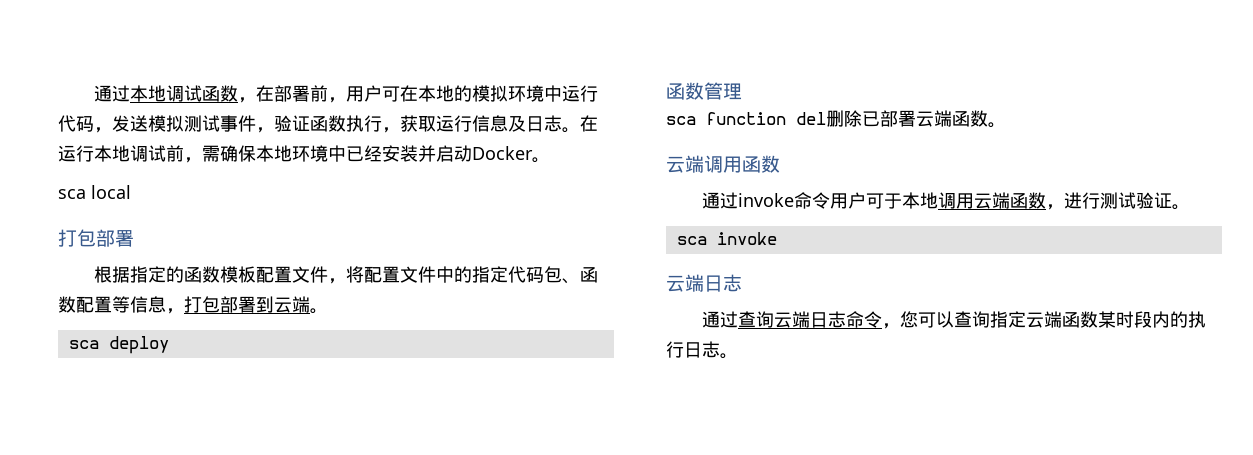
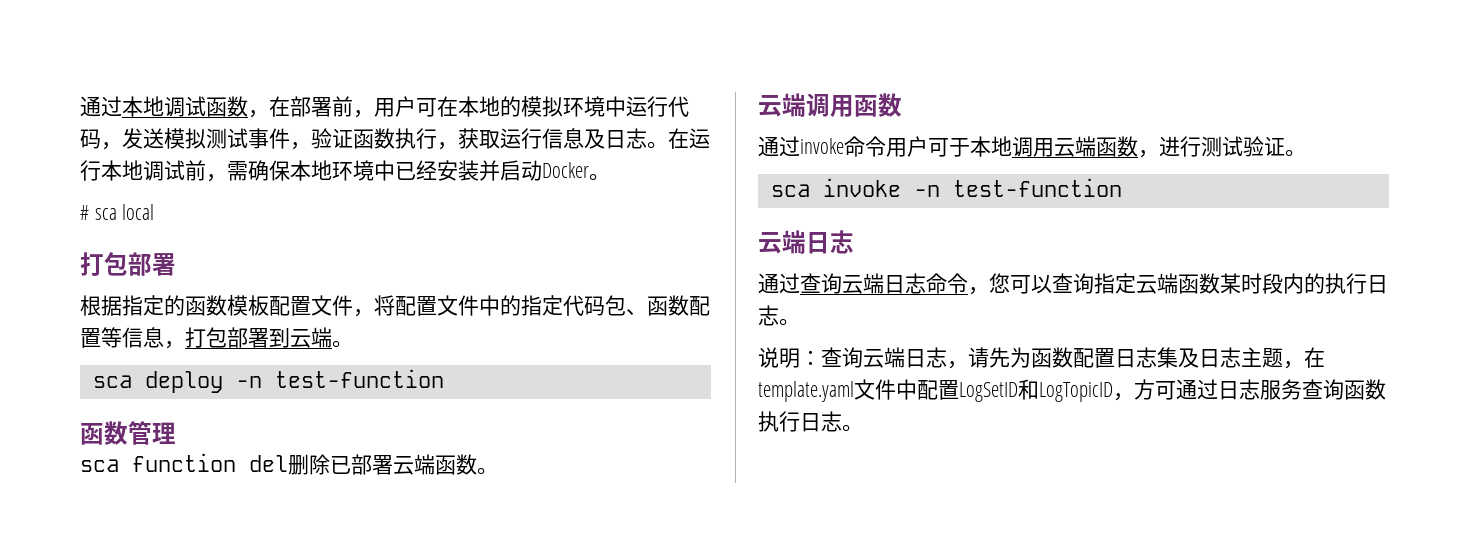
- sca local
+ # sca local
- sca deploy
+ sca deploy -n test-function
- sca invoke
+ sca invoke -n test-function
+ 说明：查询云端日志，请先为函数配置日志集及日志主题，在template.yaml文件中配置LogSetID和LogTopicID，方可通过日志服务查询函数执行日志。

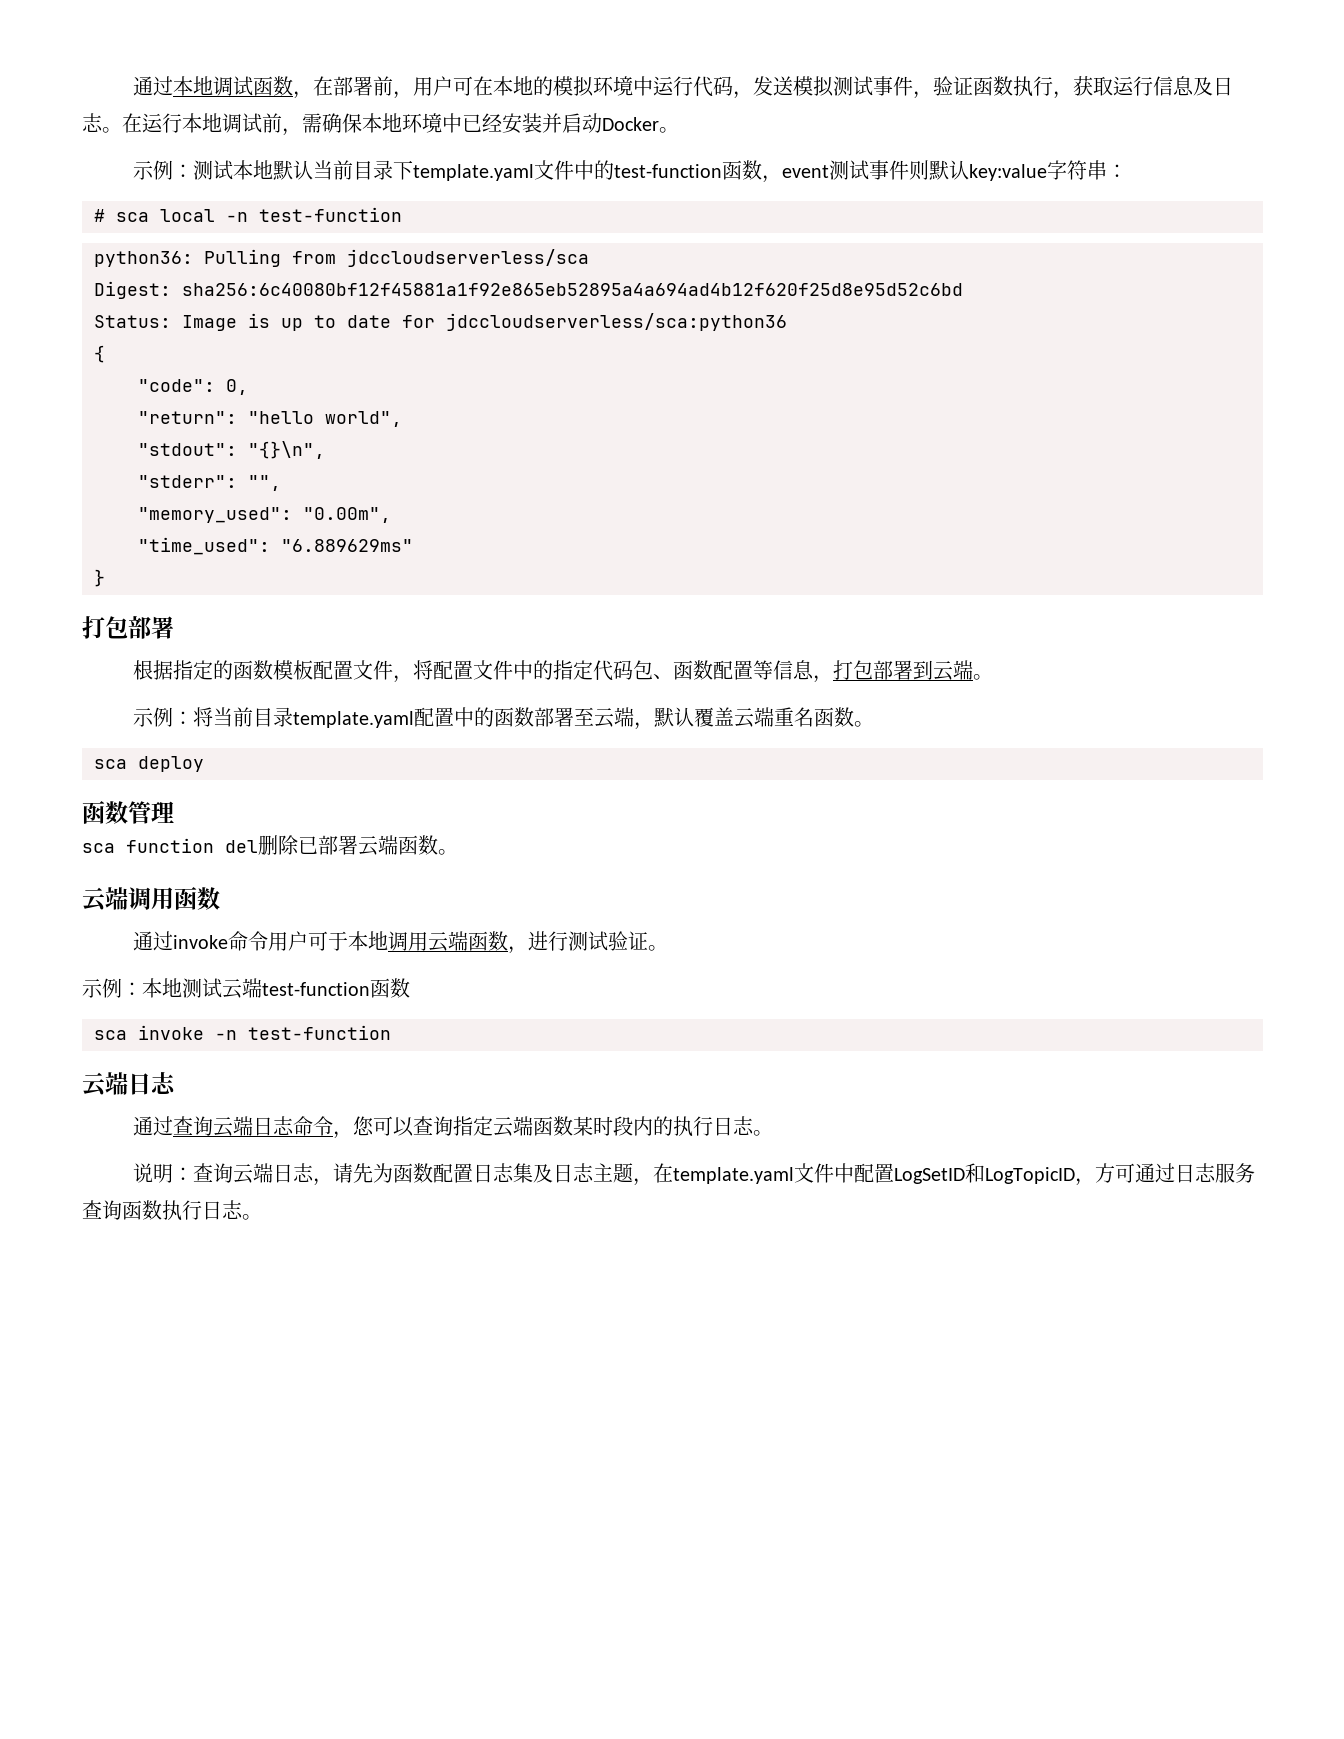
- # sca local
+ 示例：测试本地默认当前目录下template.yaml文件中的test-function函数，event测试事件则默认key:value字符串：
+ # sca local -n test-function
+ python36: Pulling from jdccloudserverless/sca
+ Digest: sha256:6c40080bf12f45881a1f92e865eb52895a4a694ad4b12f620f25d8e95d52c6bd
+ Status: Image is up to date for jdccloudserverless/sca:python36
+ {
+ "code": 0,
+ "return": "hello world",
+ "stdout": "{}\n",
+ "stderr": "",
+ "memory_used": "0.00m",
+ "time_used": "6.889629ms"
+ }
+ 示例：将当前目录template.yaml配置中的函数部署至云端，默认覆盖云端重名函数。
- sca deploy -n test-function
+ sca deploy
+ 示例：本地测试云端test-function函数

